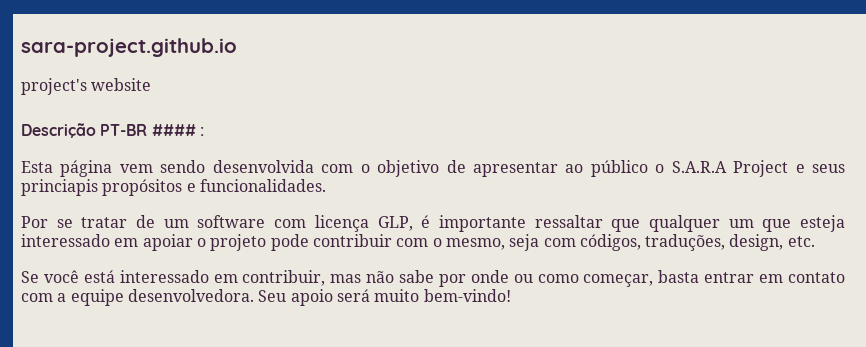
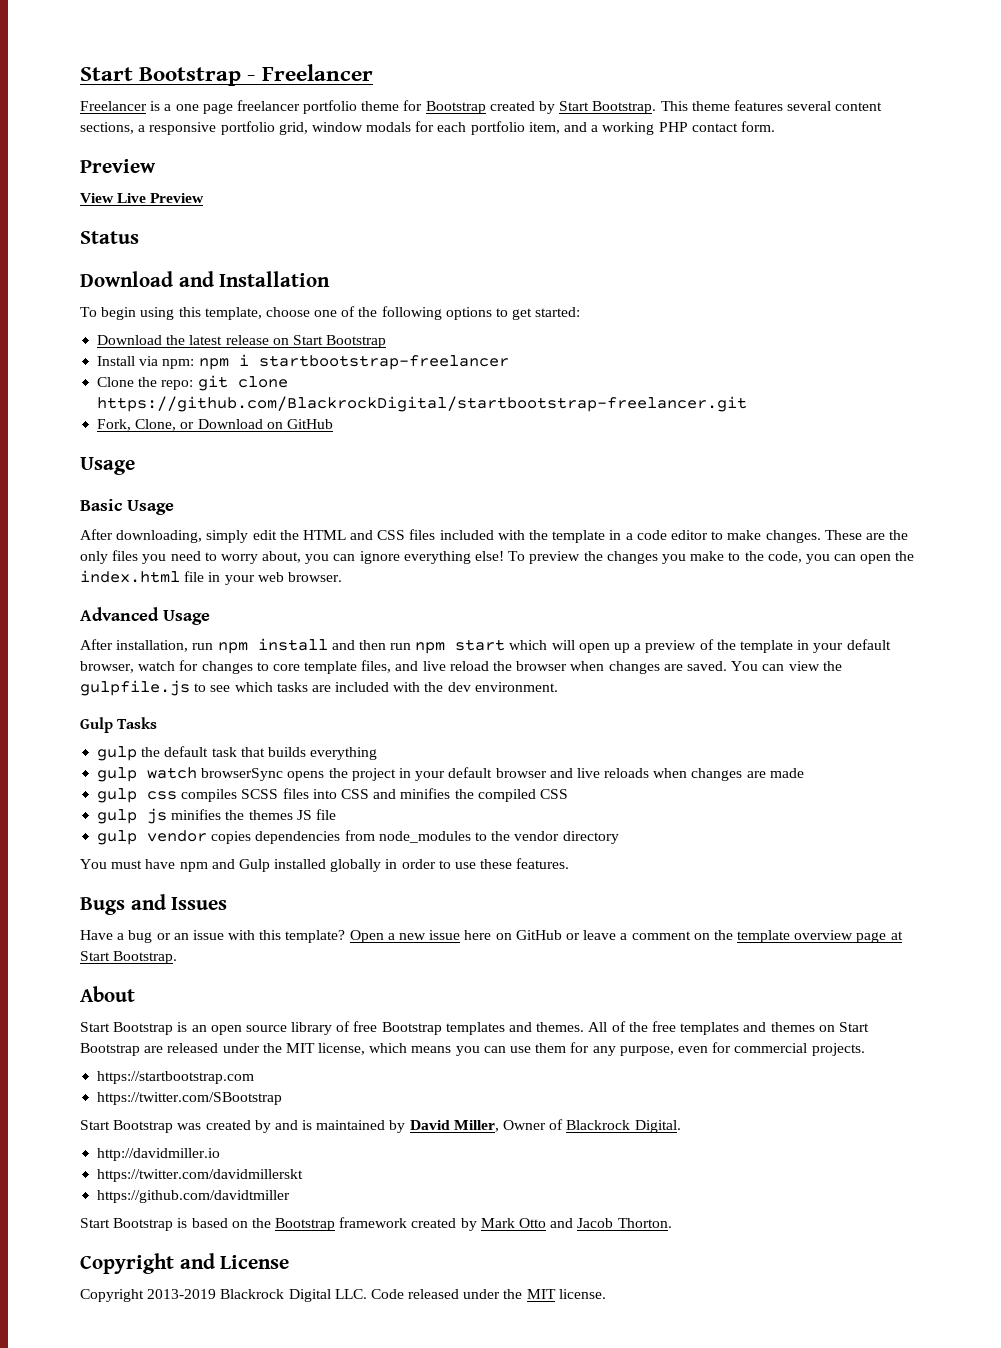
- sara-project.github.io
- project's website
- Descrição PT-BR #### :
- Esta página vem sendo desenvolvida com o objetivo de apresentar ao público o S.A.R.A Project e seus princiapis propósitos e funcionalidades.
- Por se tratar de um software com licença GLP, é importante ressaltar que qualquer um que esteja interessado em apoiar o projeto pode contribuir com o mesmo, seja com códigos, traduções, design, etc.
- Se você está interessado em contribuir, mas não sabe por onde ou como começar, basta entrar em contato com a equipe desenvolvedora. Seu apoio será muito bem-vindo!
+ Start Bootstrap - Freelancer
+ Freelancer is a one page freelancer portfolio theme for Bootstrap created by Start Bootstrap. This theme features several content sections, a responsive portfolio grid, window modals for each portfolio item, and a working PHP contact form.
+ Preview
+ View Live Preview
+ Status
+ Download and Installation
+ To begin using this template, choose one of the following options to get started:
+ Download the latest release on Start Bootstrap
+ Install via npm: npm i startbootstrap-freelancer
+ Clone the repo: git clone https://github.com/BlackrockDigital/startbootstrap-freelancer.git
+ Fork, Clone, or Download on GitHub
+ Usage
+ Basic Usage
+ After downloading, simply edit the HTML and CSS files included with the template in a code editor to make changes. These are the only files you need to worry about, you can ignore everything else! To preview the changes you make to the code, you can open the index.html file in your web browser.
+ Advanced Usage
+ After installation, run npm install and then run npm start which will open up a preview of the template in your default browser, watch for changes to core template files, and live reload the browser when changes are saved. You can view the gulpfile.js to see which tasks are included with the dev environment.
+ Gulp Tasks
+ gulp the default task that builds everything
+ gulp watch browserSync opens the project in your default browser and live reloads when changes are made
+ gulp css compiles SCSS files into CSS and minifies the compiled CSS
+ gulp js minifies the themes JS file
+ gulp vendor copies dependencies from node_modules to the vendor directory
+ You must have npm and Gulp installed globally in order to use these features.
+ Bugs and Issues
+ Have a bug or an issue with this template? Open a new issue here on GitHub or leave a comment on the template overview page at Start Bootstrap.
+ About
+ Start Bootstrap is an open source library of free Bootstrap templates and themes. All of the free templates and themes on Start Bootstrap are released under the MIT license, which means you can use them for any purpose, even for commercial projects.
+ https://startbootstrap.com
+ https://twitter.com/SBootstrap
+ Start Bootstrap was created by and is maintained by David Miller, Owner of Blackrock Digital.
+ http://davidmiller.io
+ https://twitter.com/davidmillerskt
+ https://github.com/davidtmiller
+ Start Bootstrap is based on the Bootstrap framework created by Mark Otto and Jacob Thorton.
+ Copyright and License
+ Copyright 2013-2019 Blackrock Digital LLC. Code released under the MIT license.

